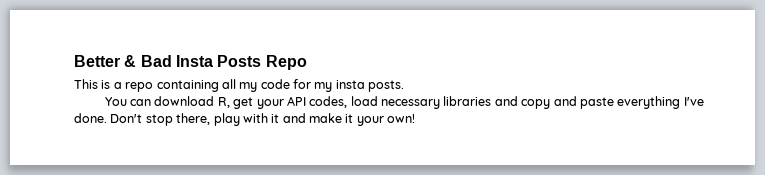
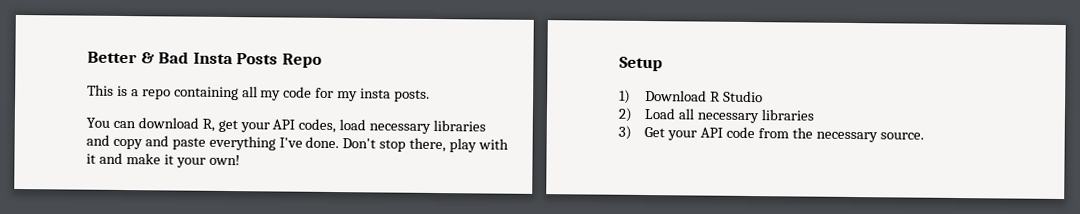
+ Setup
+ 1) Download R Studio
+ 2) Load all necessary libraries
+ 3) Get your API code from the necessary source.

